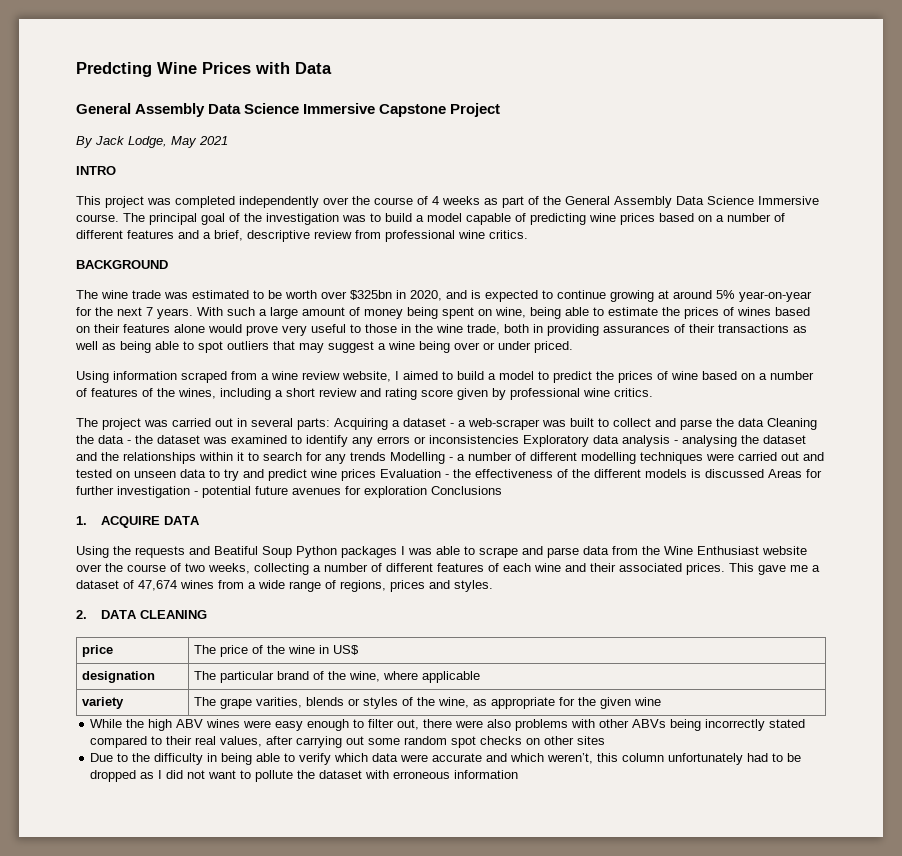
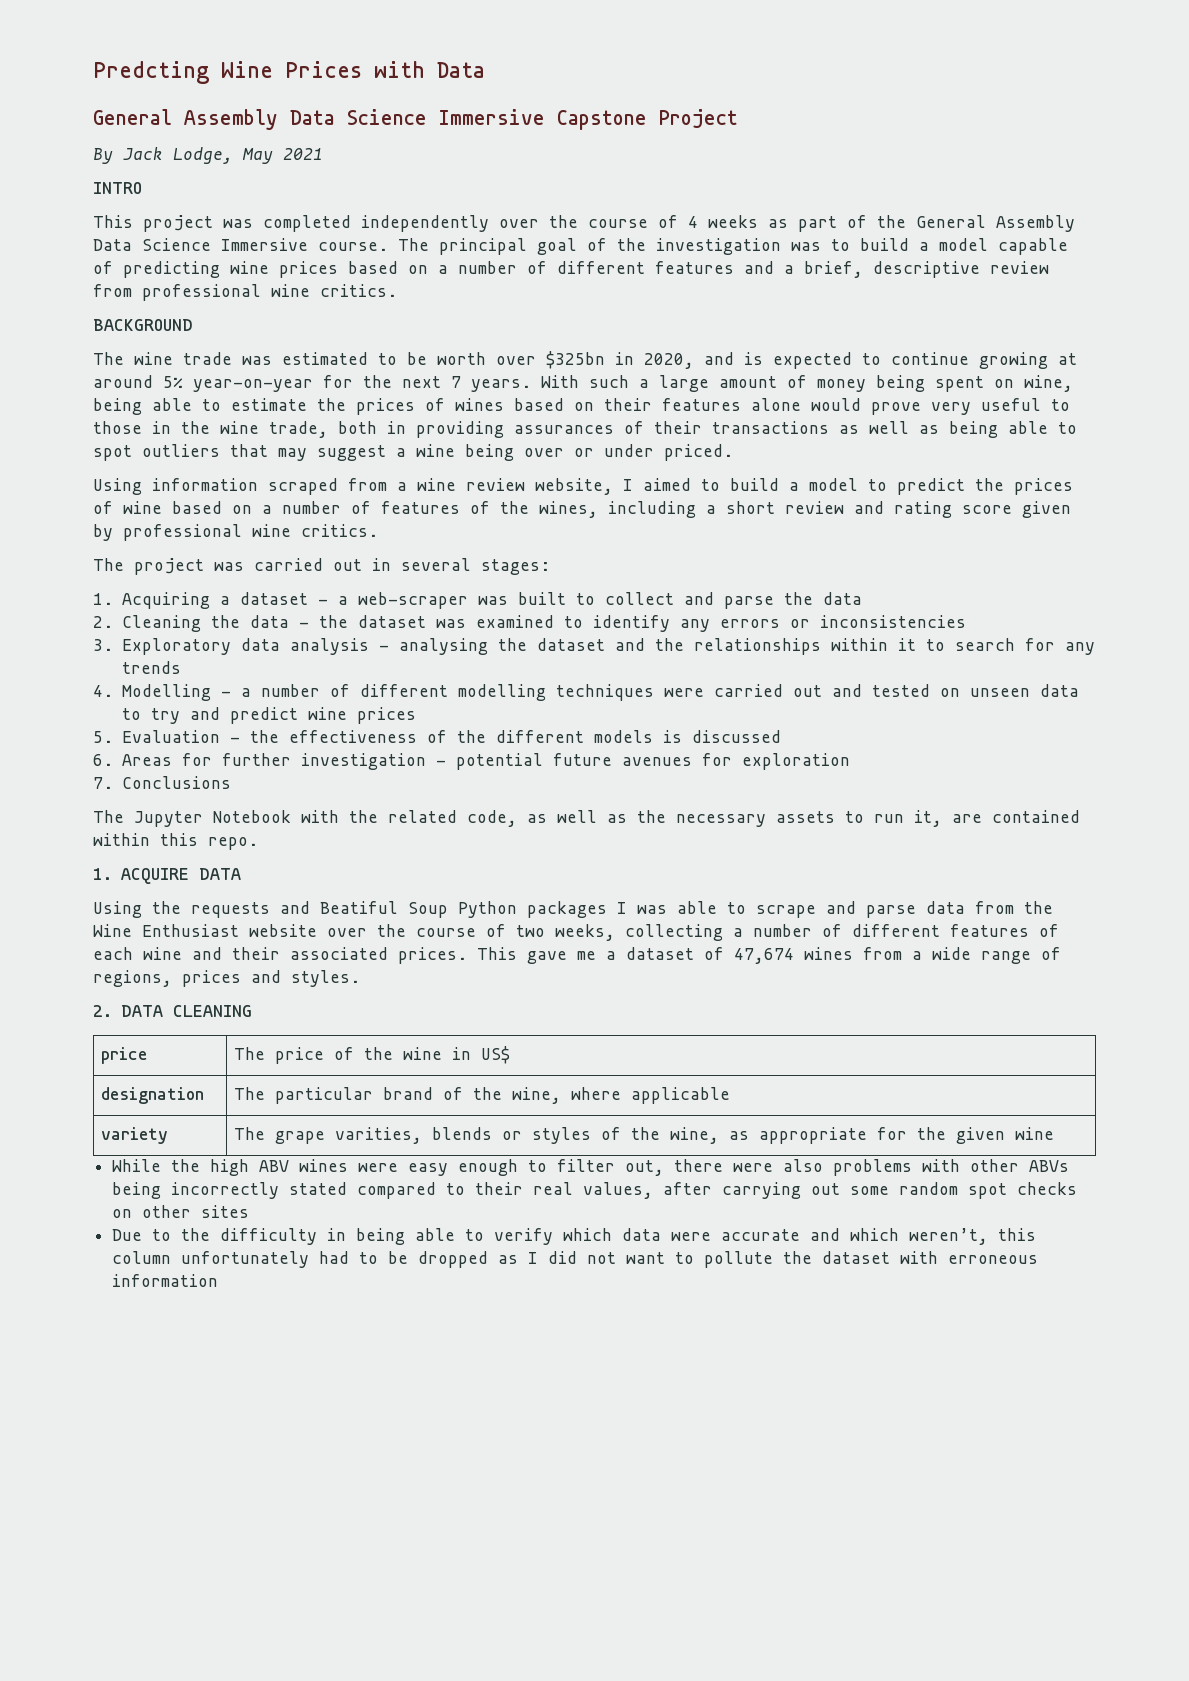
- The project was carried out in several parts: Acquiring a dataset - a web-scraper was built to collect and parse the data Cleaning the data - the dataset was examined to identify any errors or inconsistencies Exploratory data analysis - analysing the dataset and the relationships within it to search for any trends Modelling - a number of different modelling techniques were carried out and tested on unseen data to try and predict wine prices Evaluation - the effectiveness of the different models is discussed Areas for further investigation - potential future avenues for exploration Conclusions
+ The project was carried out in several stages:
+ 1. Acquiring a dataset - a web-scraper was built to collect and parse the data
+ 2. Cleaning the data - the dataset was examined to identify any errors or inconsistencies
+ 3. Exploratory data analysis - analysing the dataset and the relationships within it to search for any trends
+ 4. Modelling - a number of different modelling techniques were carried out and tested on unseen data to try and predict wine prices
+ 5. Evaluation - the effectiveness of the different models is discussed
+ 6. Areas for further investigation - potential future avenues for exploration
+ 7. Conclusions
+ The Jupyter Notebook with the related code, as well as the necessary assets to run it, are contained within this repo.

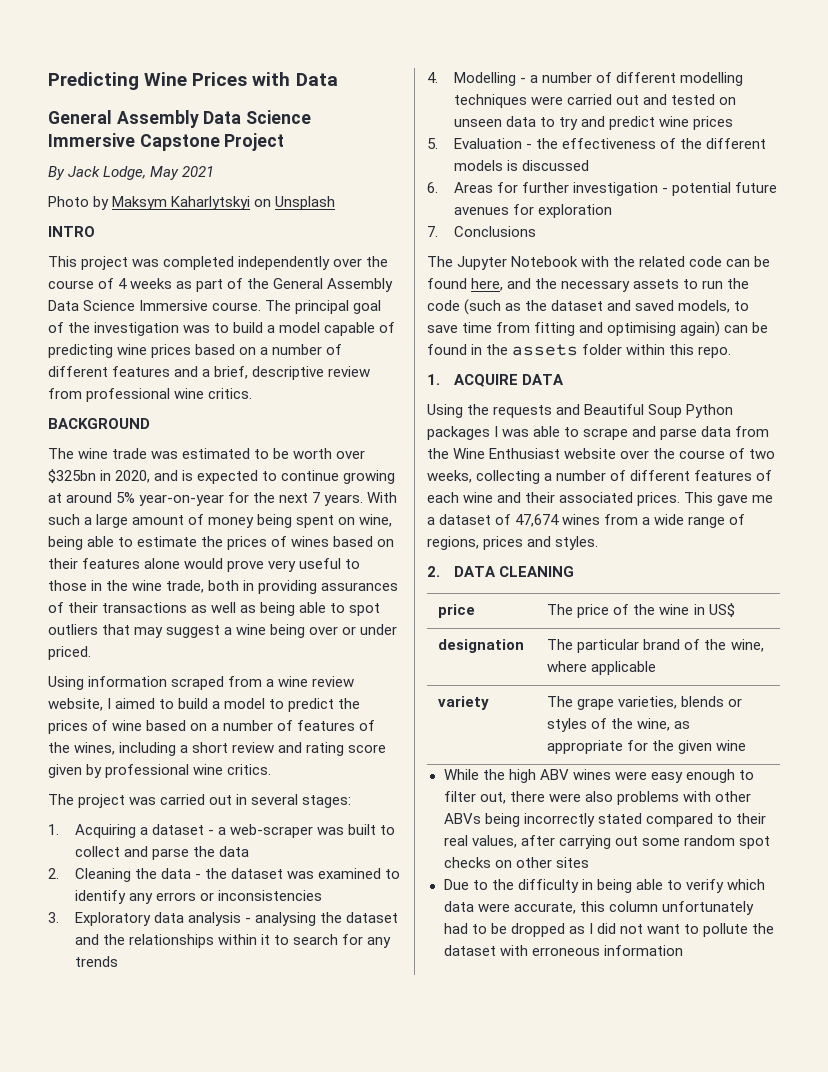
- Predcting Wine Prices with Data
+ Predicting Wine Prices with Data
+ Photo by Maksym Kaharlytskyi on Unsplash
- The Jupyter Notebook with the related code, as well as the necessary assets to run it, are contained within this repo.
+ The Jupyter Notebook with the related code can be found here, and the necessary assets to run the code (such as the dataset and saved models, to save time from fitting and optimising again) can be found in the assets folder within this repo.
- Using the requests and Beatiful Soup Python packages I was able to scrape and parse data from the Wine Enthusiast website over the course of two weeks, collecting a number of different features of each wine and their associated prices.
+ Using the requests and Beautiful Soup Python packages I was able to scrape and parse data from the Wine Enthusiast website over the course of two weeks, collecting a number of different features of each wine and their associated prices.
- variety | The grape varities, blends or styles of the wine, as appropriate for the given wine
+ variety | The grape varieties, blends or styles of the wine, as appropriate for the given wine
- Due to the difficulty in being able to verify which data were accurate and which weren’t, this column unfortunately had to be dropped as I did not want to pollute the dataset with erroneous information
+ Due to the difficulty in being able to verify which data were accurate, this column unfortunately had to be dropped as I did not want to pollute the dataset with erroneous information

